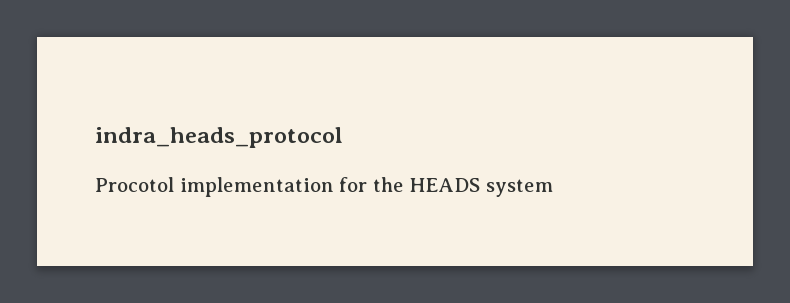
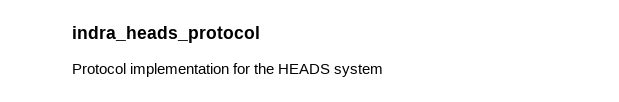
- Procotol implementation for the HEADS system
+ Protocol implementation for the HEADS system

